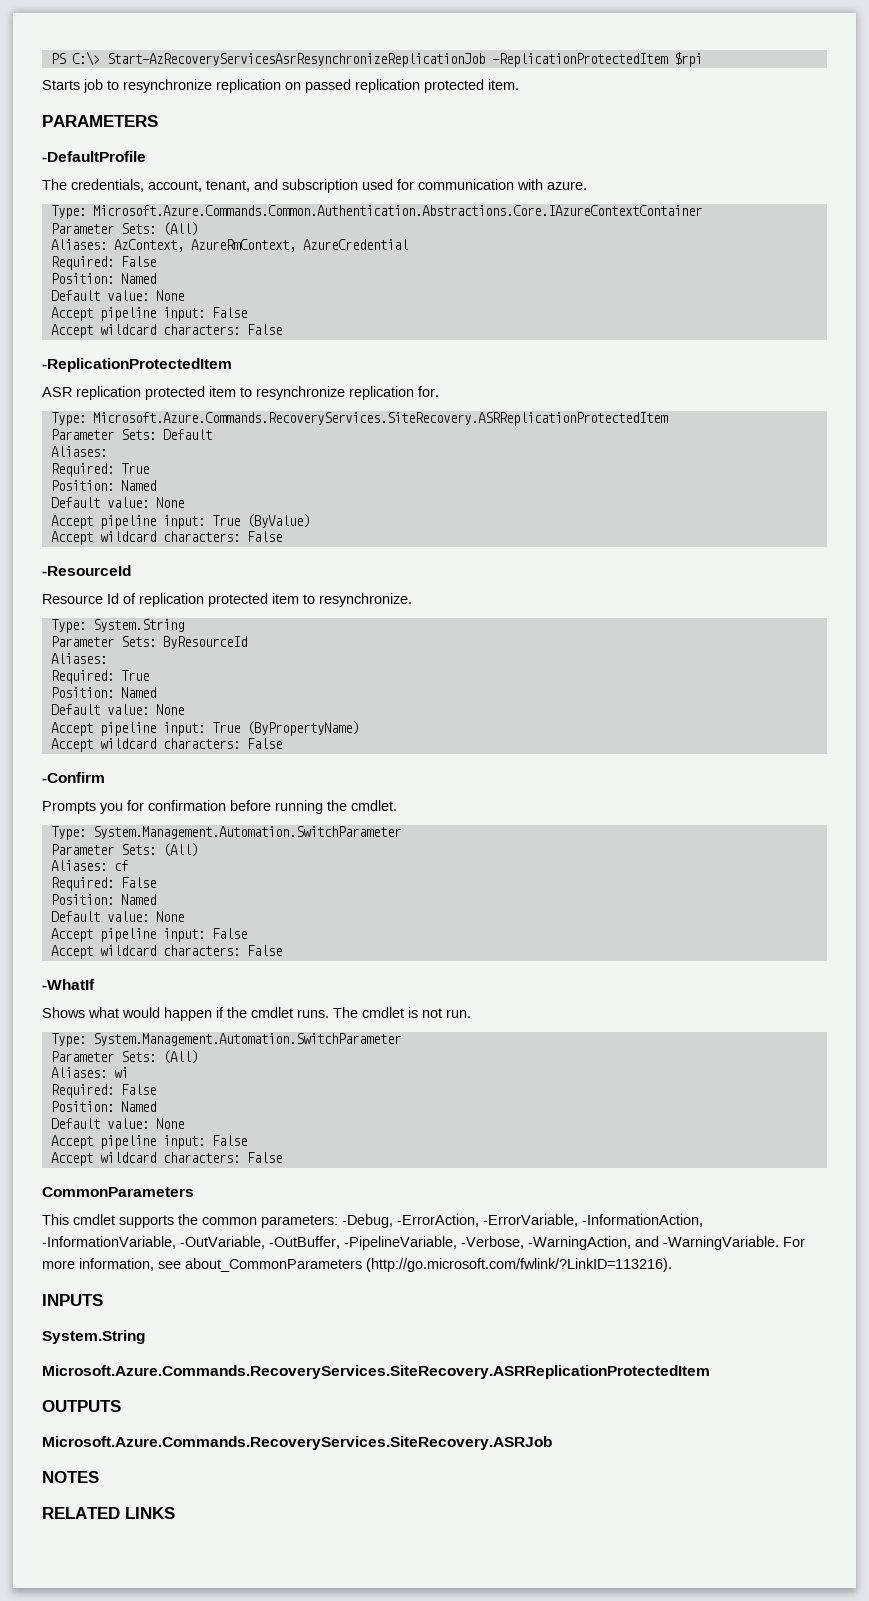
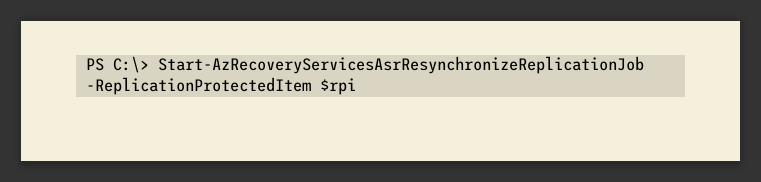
- Starts job to resynchronize replication on passed replication protected item.
- PARAMETERS
- -DefaultProfile
- The credentials, account, tenant, and subscription used for communication with azure.
- Type: Microsoft.Azure.Commands.Common.Authentication.Abstractions.Core.IAzureContextContainer
- Parameter Sets: (All)
- Aliases: AzContext, AzureRmContext, AzureCredential
- Required: False
- Position: Named
- Default value: None
- Accept pipeline input: False
- Accept wildcard characters: False
- -ReplicationProtectedItem
- ASR replication protected item to resynchronize replication for.
- Type: Microsoft.Azure.Commands.RecoveryServices.SiteRecovery.ASRReplicationProtectedItem
- Parameter Sets: Default
- Aliases:
- Required: True
- Position: Named
- Default value: None
- Accept pipeline input: True (ByValue)
- Accept wildcard characters: False
- -ResourceId
- Resource Id of replication protected item to resynchronize.
- Type: System.String
- Parameter Sets: ByResourceId
- Aliases:
- Required: True
- Position: Named
- Default value: None
- Accept pipeline input: True (ByPropertyName)
- Accept wildcard characters: False
- -Confirm
- Prompts you for confirmation before running the cmdlet.
- Type: System.Management.Automation.SwitchParameter
- Parameter Sets: (All)
- Aliases: cf
- Required: False
- Position: Named
- Default value: None
- Accept pipeline input: False
- Accept wildcard characters: False
- -WhatIf
- Shows what would happen if the cmdlet runs. The cmdlet is not run.
- Type: System.Management.Automation.SwitchParameter
- Parameter Sets: (All)
- Aliases: wi
- Required: False
- Position: Named
- Default value: None
- Accept pipeline input: False
- Accept wildcard characters: False
- CommonParameters
- This cmdlet supports the common parameters: -Debug, -ErrorAction, -ErrorVariable, -InformationAction, -InformationVariable, -OutVariable, -OutBuffer, -PipelineVariable, -Verbose, -WarningAction, and -WarningVariable. For more information, see about_CommonParameters (http://go.microsoft.com/fwlink/?LinkID=113216).
- INPUTS
- System.String
- Microsoft.Azure.Commands.RecoveryServices.SiteRecovery.ASRReplicationProtectedItem
- OUTPUTS
- Microsoft.Azure.Commands.RecoveryServices.SiteRecovery.ASRJob
- NOTES
- RELATED LINKS

